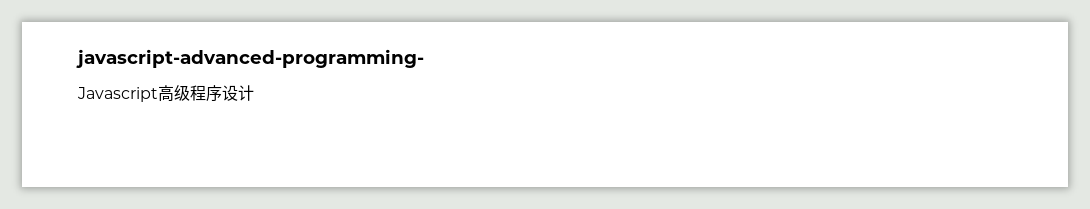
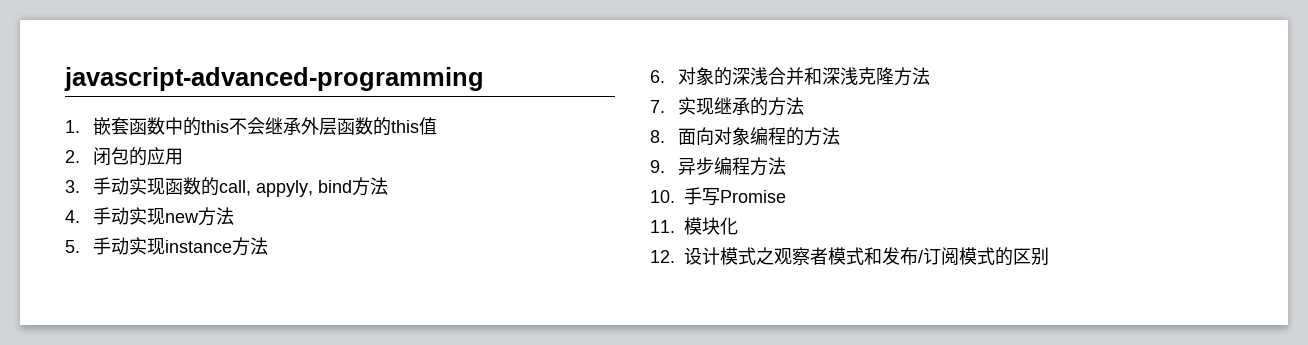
- javascript-advanced-programming-
- Javascript高级程序设计
+ javascript-advanced-programming
+ 1.嵌套函数中的this不会继承外层函数的this值
+ 2.闭包的应用
+ 3.手动实现函数的call, appyly, bind方法
+ 4.手动实现new方法
+ 5.手动实现instance方法
+ 6.对象的深浅合并和深浅克隆方法
+ 7.实现继承的方法
+ 8.面向对象编程的方法
+ 9.异步编程方法
+ 10.手写Promise
+ 11.模块化
+ 12.设计模式之观察者模式和发布/订阅模式的区别

